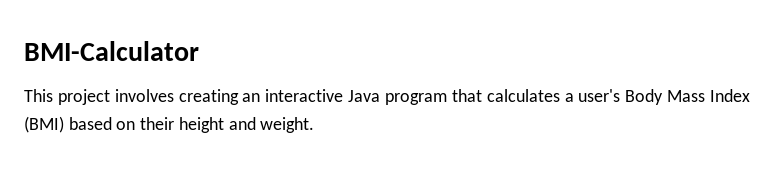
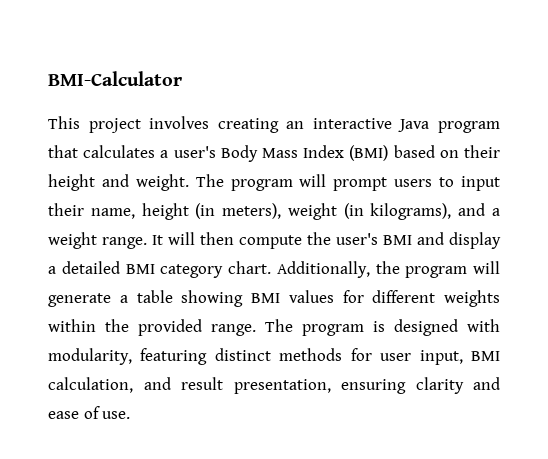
+ The program will prompt users to input their name, height (in meters), weight (in kilograms), and a weight range. It will then compute the user's BMI and display a detailed BMI category chart. Additionally, the program will generate a table showing BMI values for different weights within the provided range. The program is designed with modularity, featuring distinct methods for user input, BMI calculation, and result presentation, ensuring clarity and ease of use.

